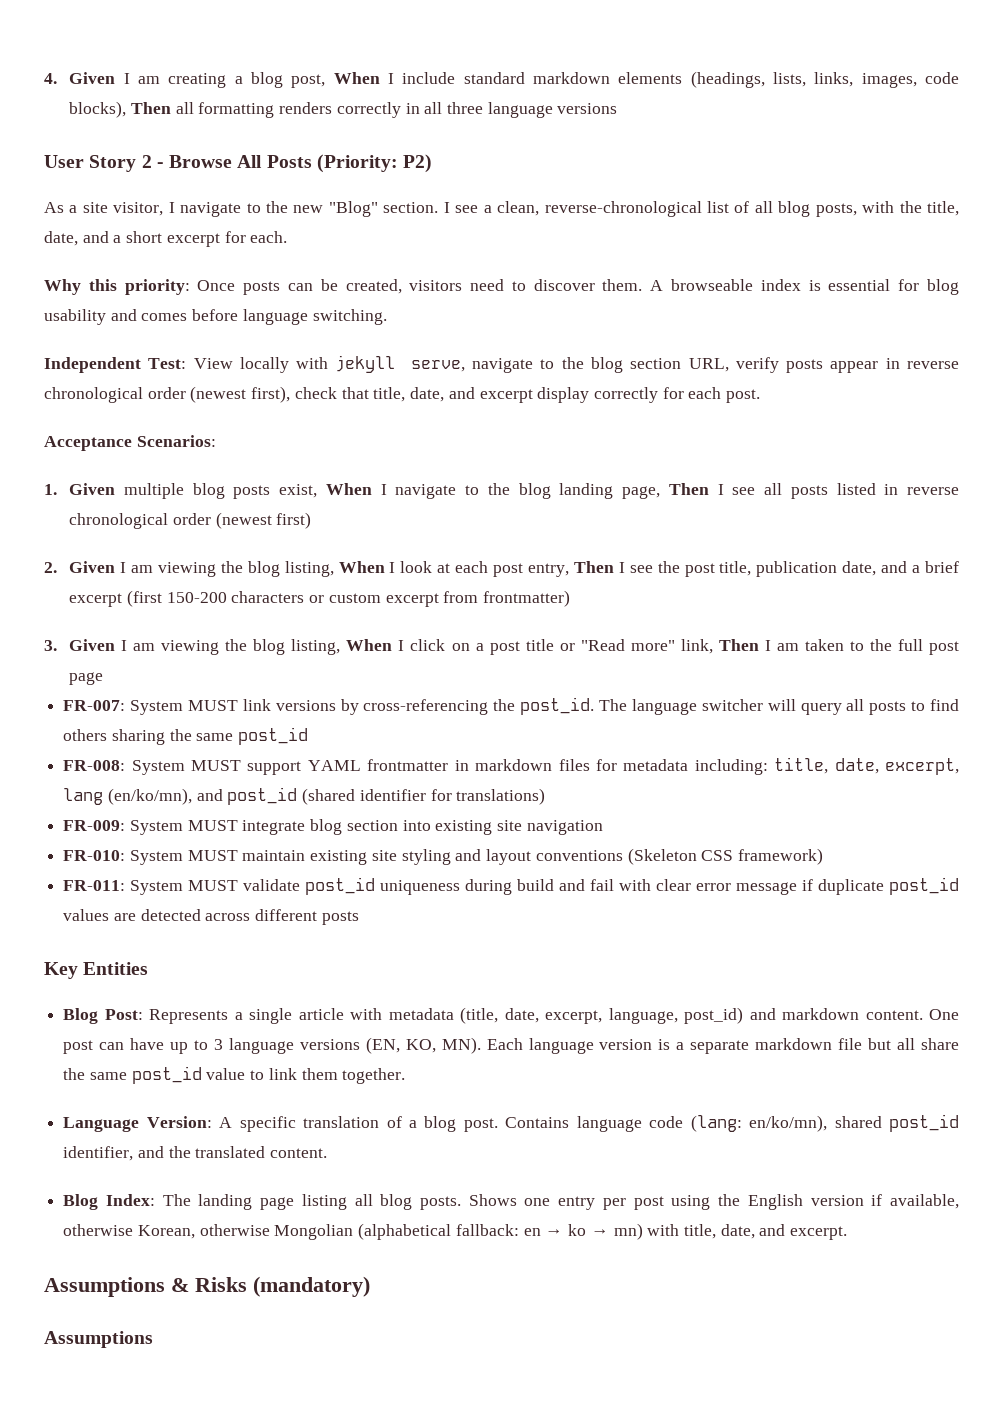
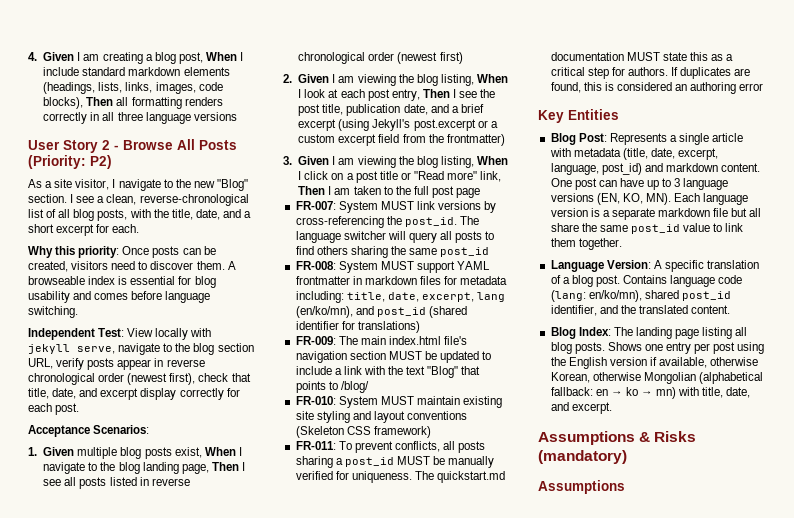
- 2. Given I am viewing the blog listing, When I look at each post entry, Then I see the post title, publication date, and a brief excerpt (first 150-200 characters or custom excerpt from frontmatter)
+ 2. Given I am viewing the blog listing, When I look at each post entry, Then I see the post title, publication date, and a brief excerpt (using Jekyll's post.excerpt or a custom excerpt field from the frontmatter)
- FR-009: System MUST integrate blog section into existing site navigation
+ FR-009: The main index.html file's navigation section MUST be updated to include a link with the text "Blog" that points to /blog/
- FR-011: System MUST validate post_id uniqueness during build and fail with clear error message if duplicate post_id values are detected across different posts
+ FR-011: To prevent conflicts, all posts sharing a post_id MUST be manually verified for uniqueness. The quickstart.md documentation MUST state this as a critical step for authors. If duplicates are found, this is considered an authoring error

